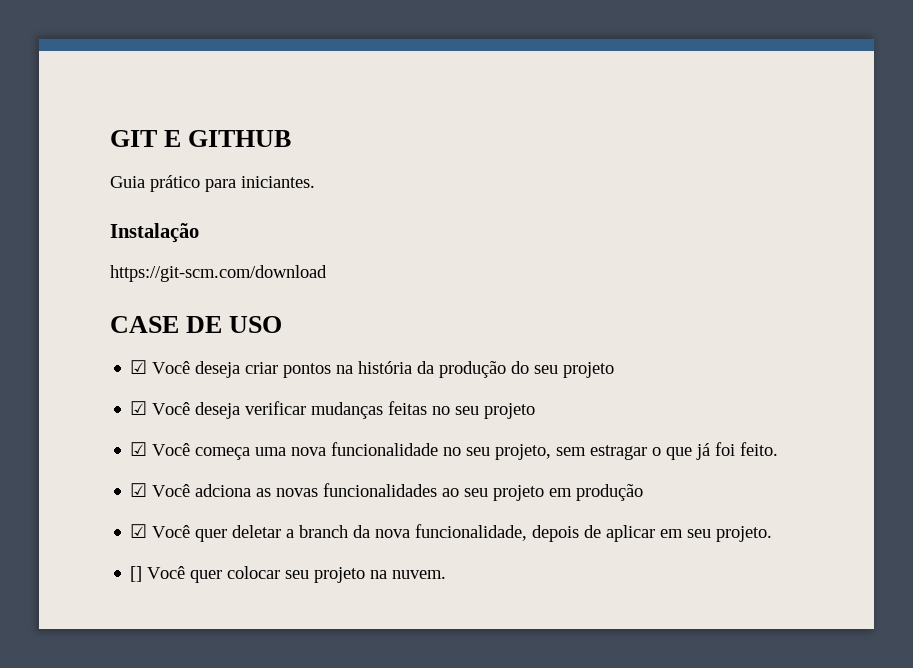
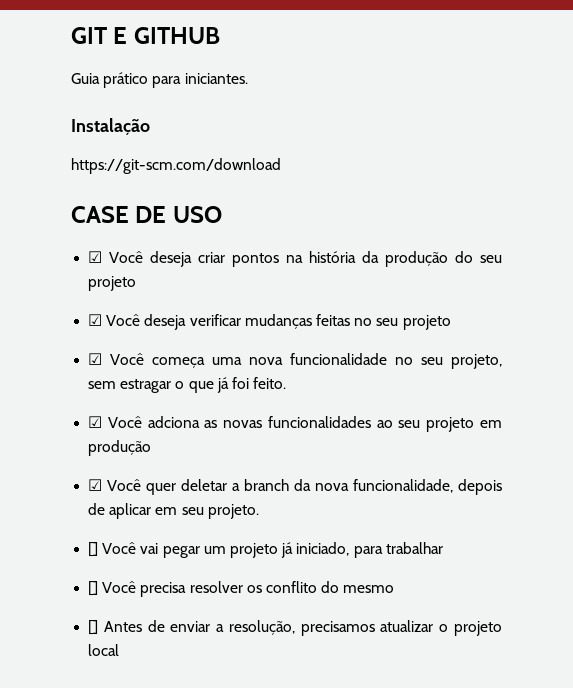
- [] Você quer colocar seu projeto na nuvem.
+ [] Você vai pegar um projeto já iniciado, para trabalhar
+ [] Você precisa resolver os conflito do mesmo
+ [] Antes de enviar a resolução, precisamos atualizar o projeto local

